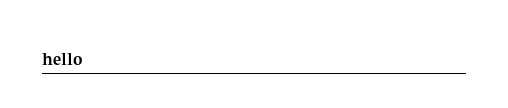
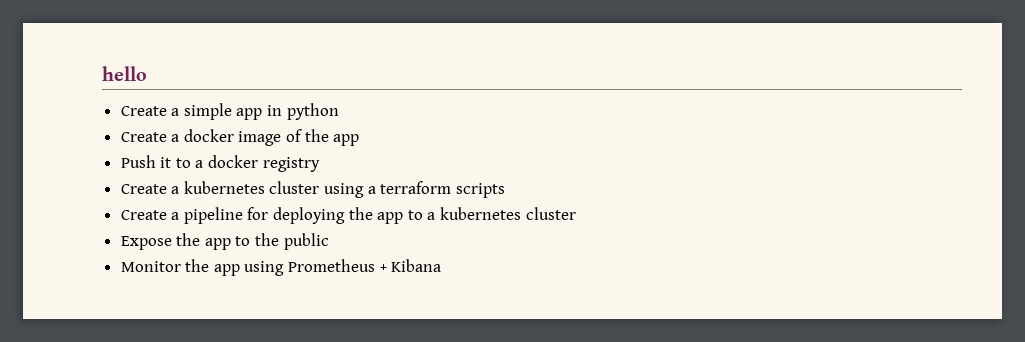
+ Create a simple app in python
+ Create a docker image of the app
+ Push it to a docker registry
+ Create a kubernetes cluster using a terraform scripts
+ Create a pipeline for deploying the app to a kubernetes cluster
+ Expose the app to the public
+ Monitor the app using Prometheus + Kibana

